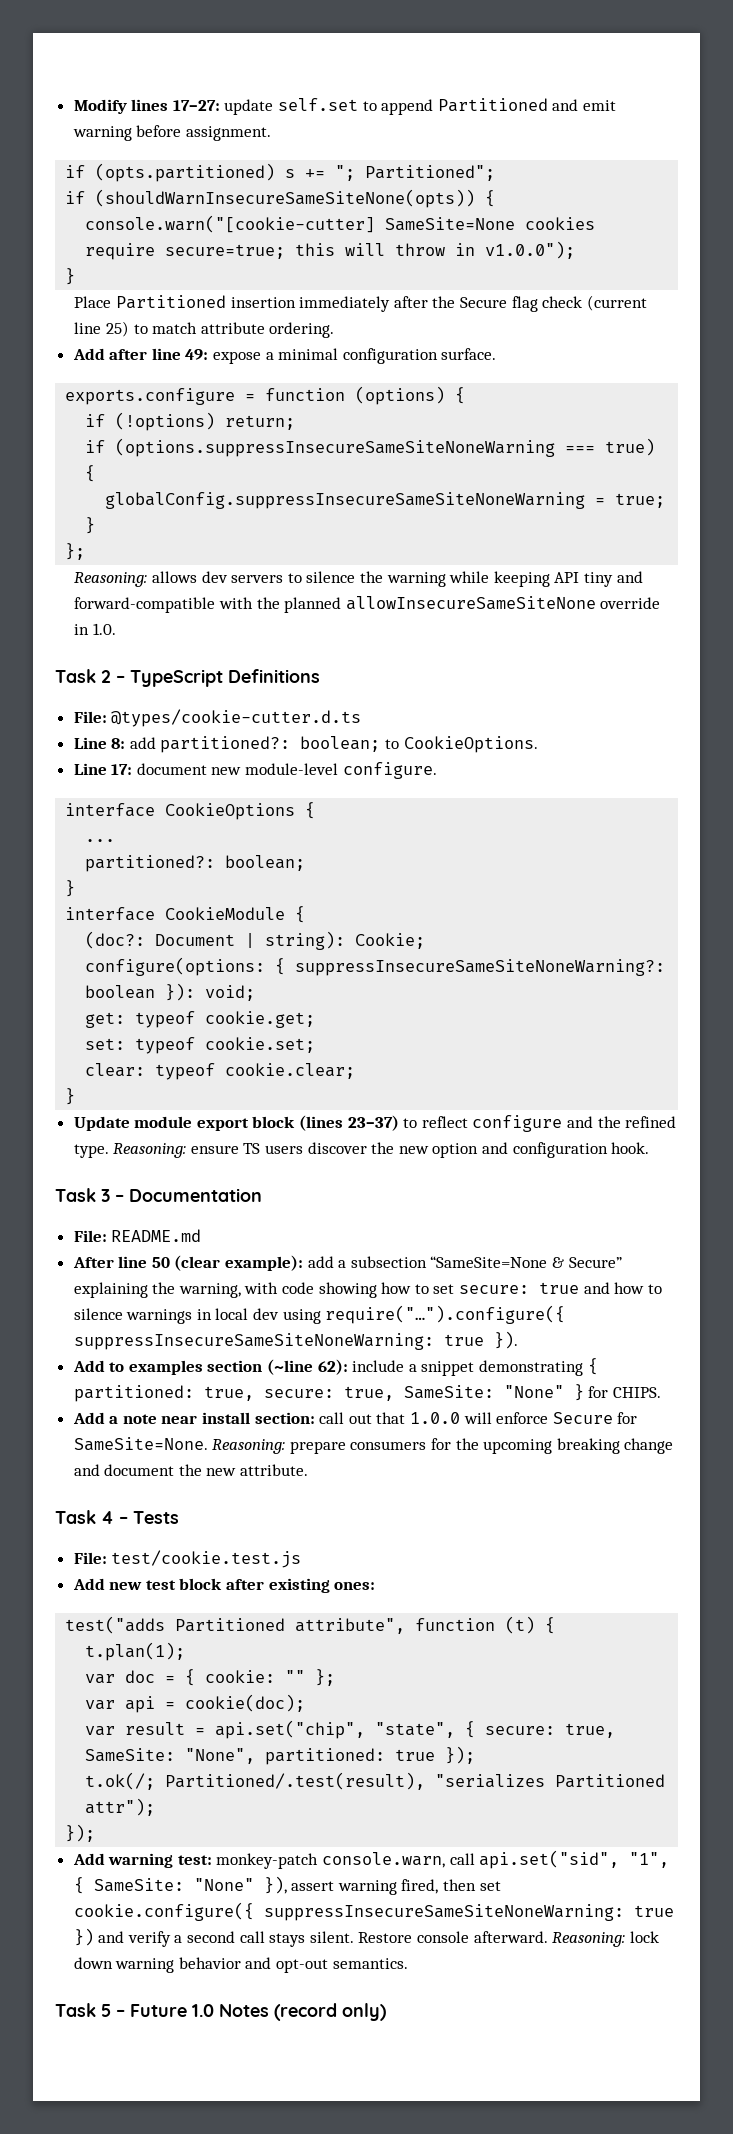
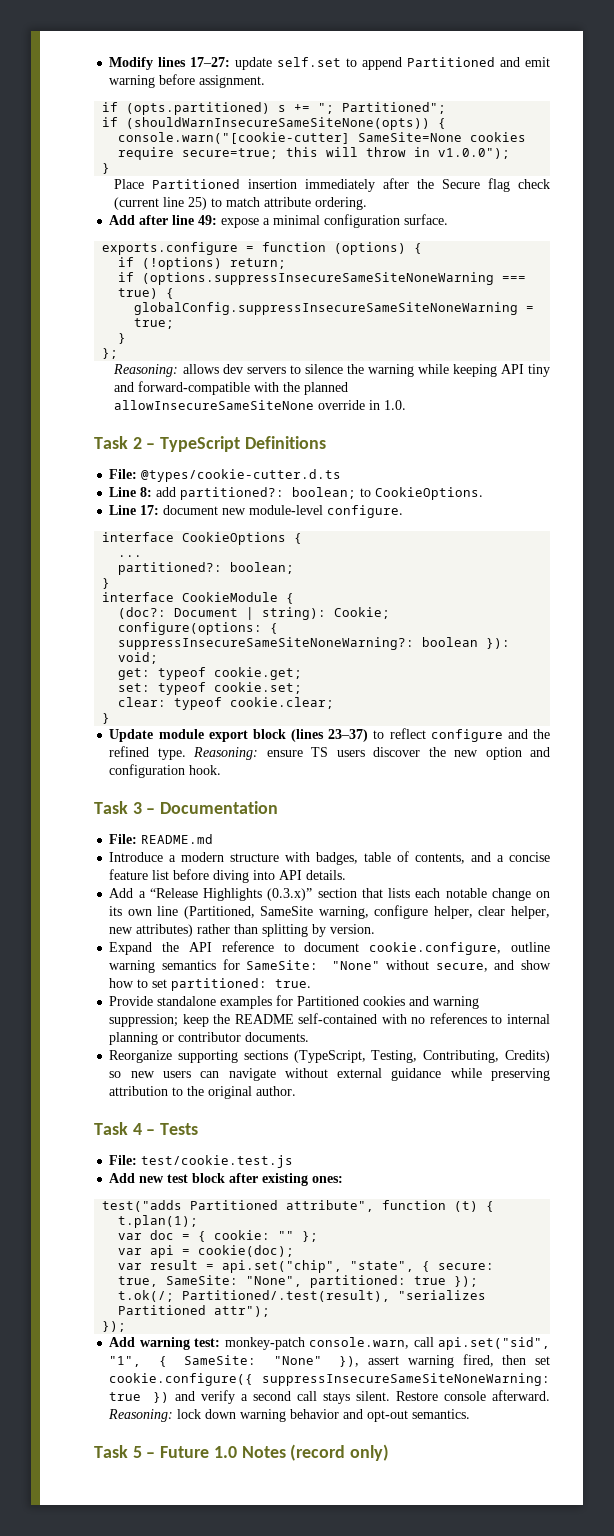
- After line 50 (clear example): add a subsection “SameSite=None & Secure” explaining the warning, with code showing how to set secure: true and how to silence warnings in local dev using require("…").configure({ suppressInsecureSameSiteNoneWarning: true }).
- Add to examples section (~line 62): include a snippet demonstrating { partitioned: true, secure: true, SameSite: "None" } for CHIPS.
- Add a note near install section: call out that 1.0.0 will enforce Secure for SameSite=None. Reasoning: prepare consumers for the upcoming breaking change and document the new attribute.
+ Introduce a modern structure with badges, table of contents, and a concise feature list before diving into API details.
+ Add a “Release Highlights (0.3.x)” section that lists each notable change on its own line (Partitioned, SameSite warning, configure helper, clear helper, new attributes) rather than splitting by version.
+ Expand the API reference to document cookie.configure, outline warning semantics for SameSite: "None" without secure, and show how to set partitioned: true.
+ Provide standalone examples for Partitioned cookies and warning suppression; keep the README self-contained with no references to internal planning or contributor documents.
+ Reorganize supporting sections (TypeScript, Testing, Contributing, Credits) so new users can navigate without external guidance while preserving attribution to the original author.

